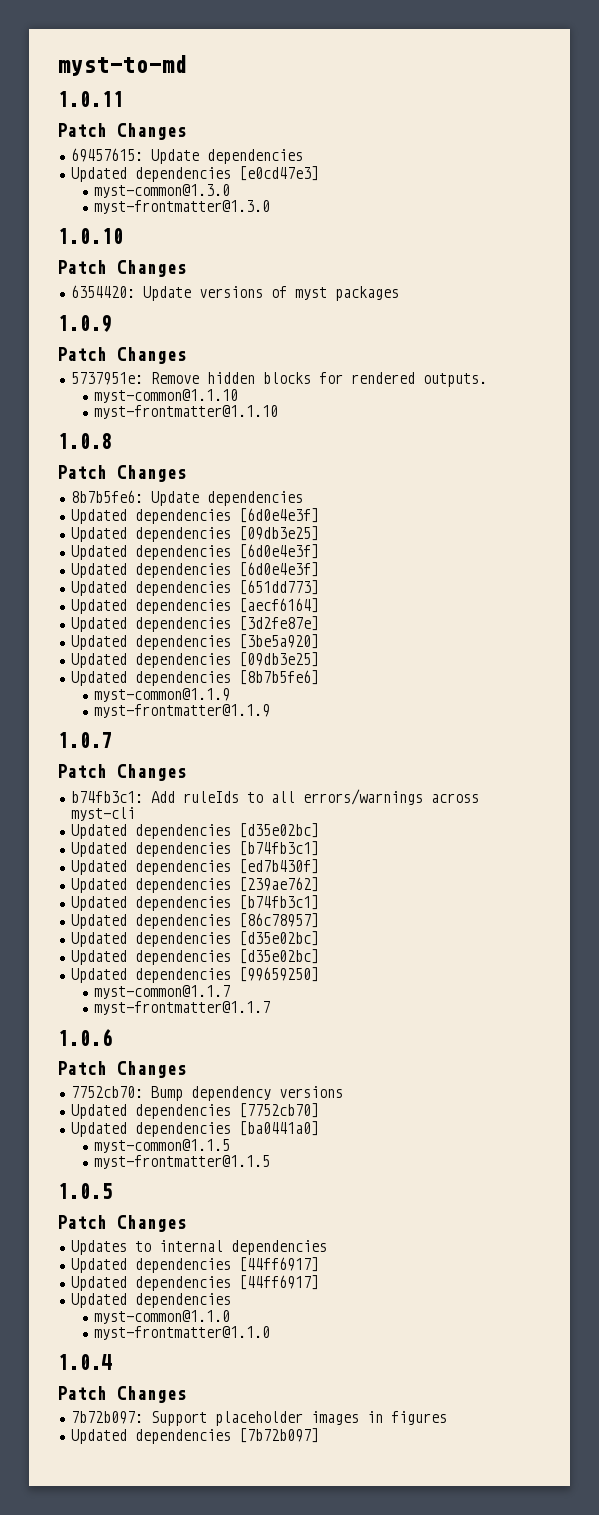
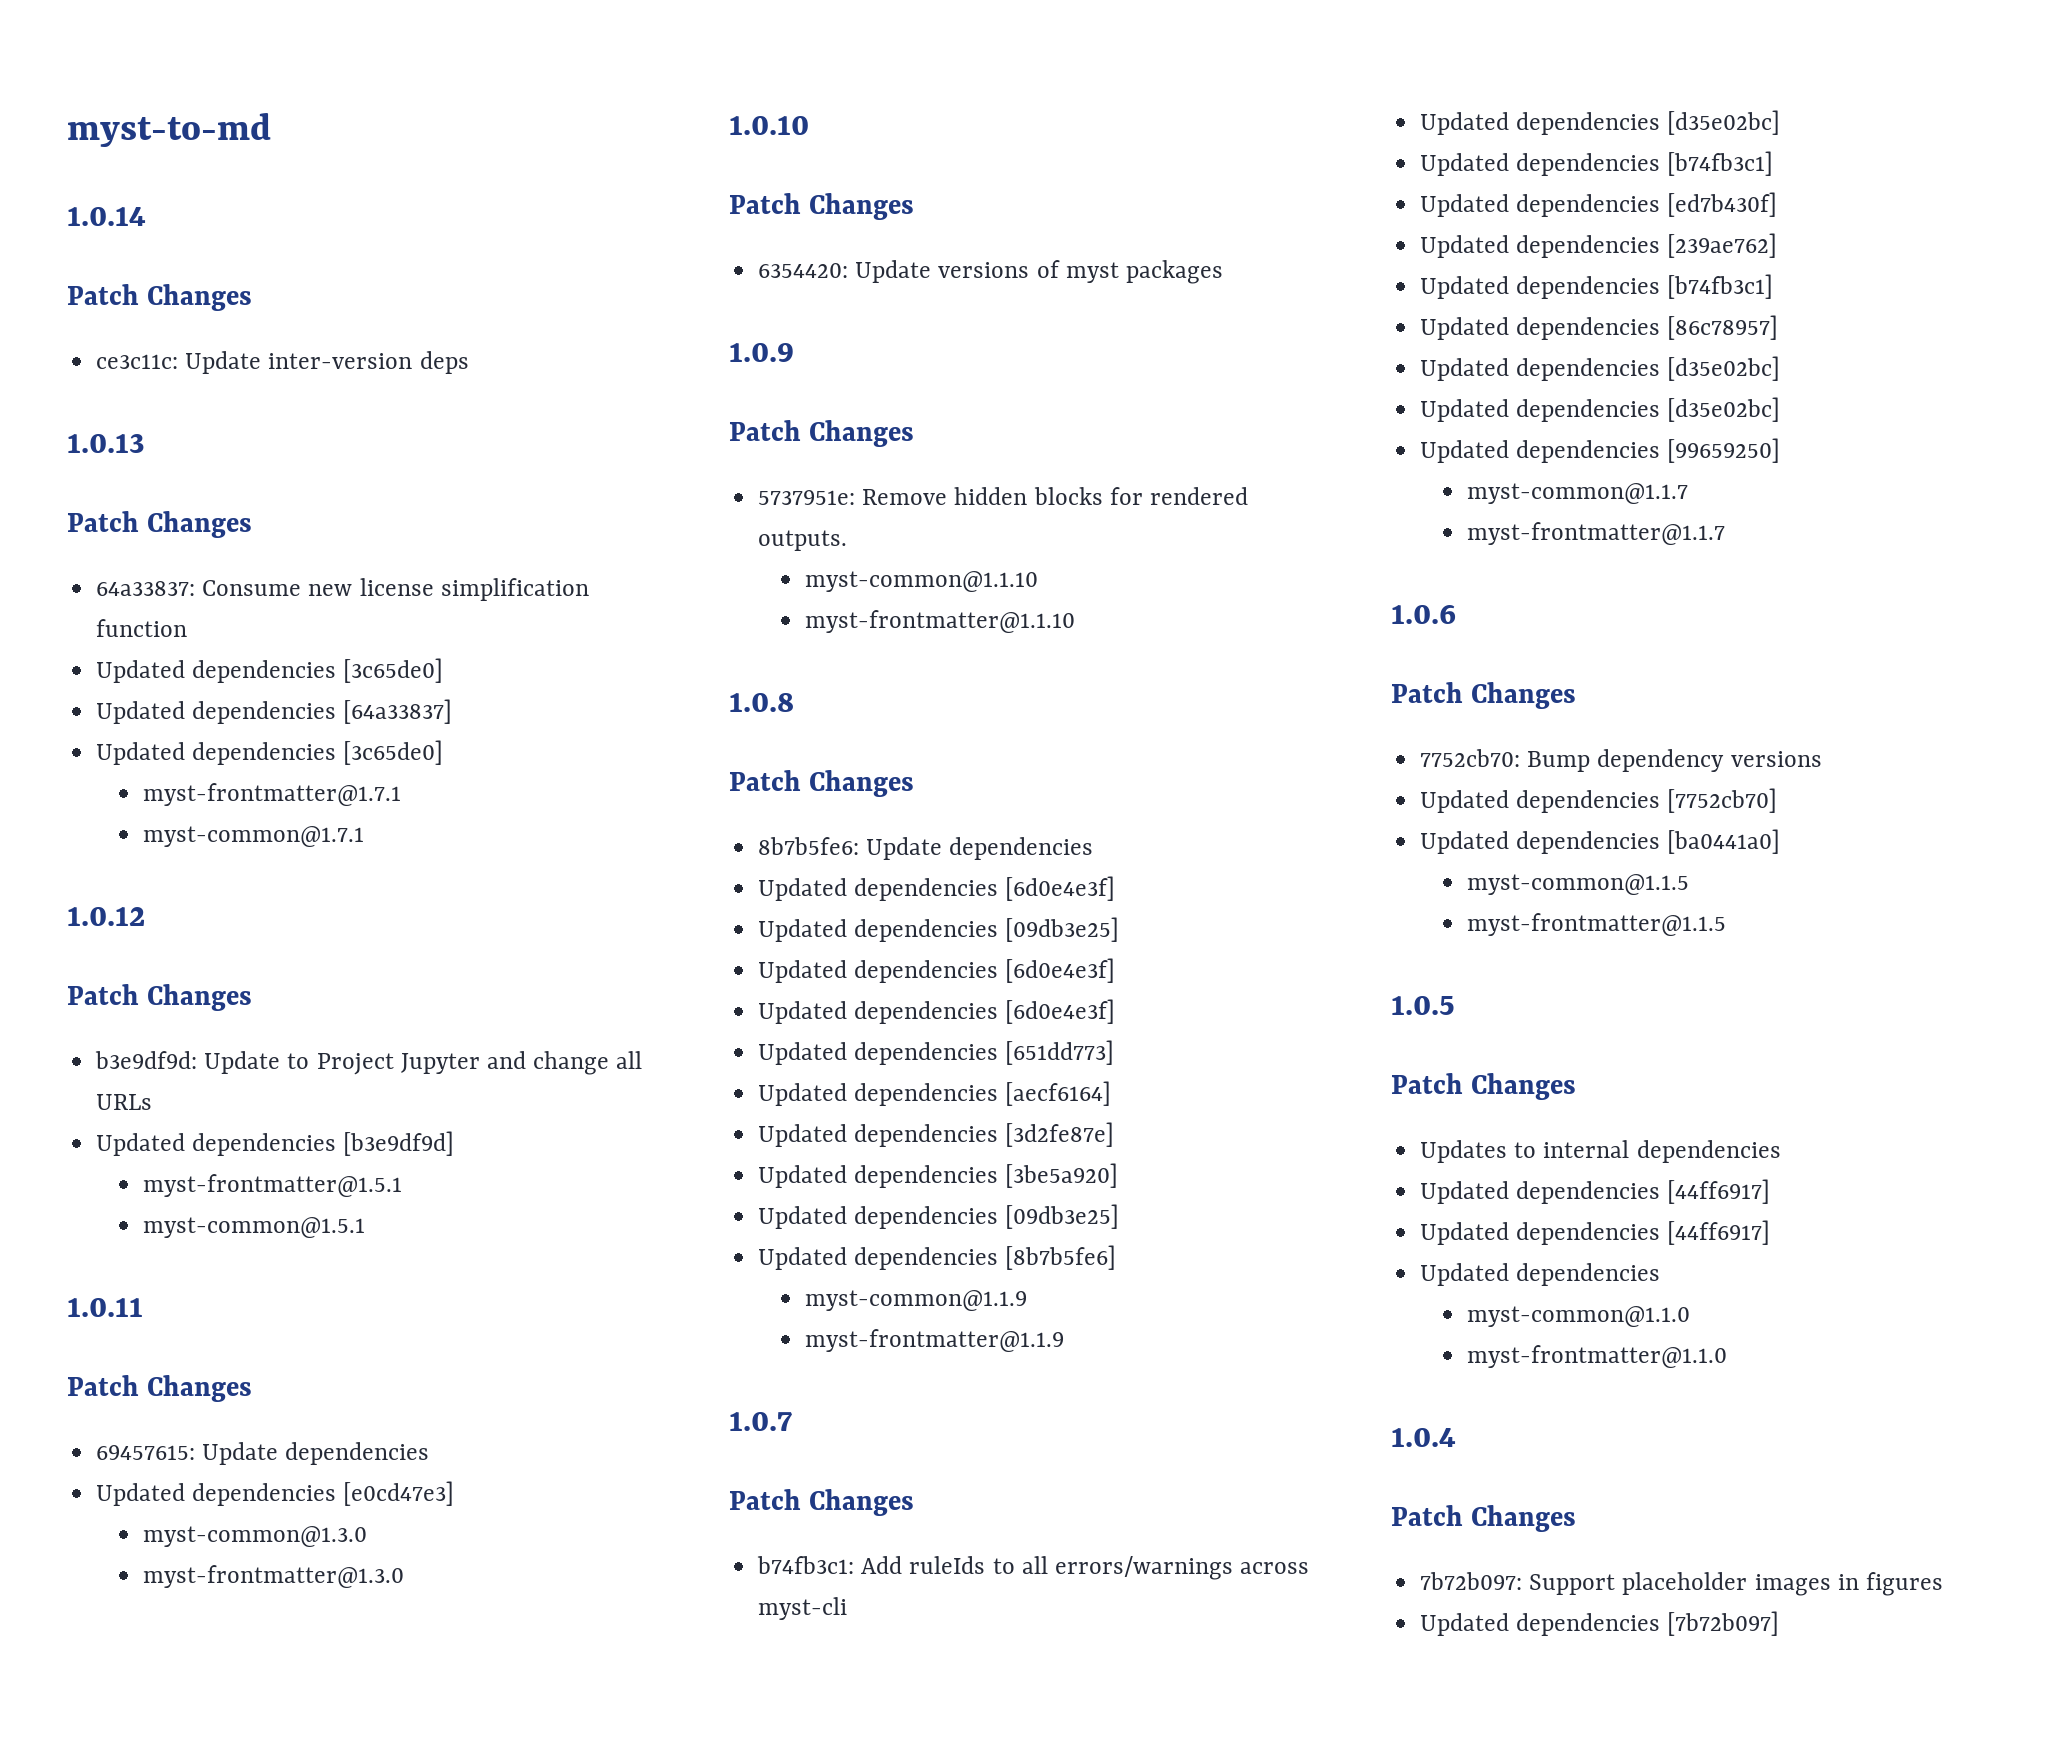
+ 1.0.14
+ Patch Changes
+ ce3c11c: Update inter-version deps
+ 1.0.13
+ Patch Changes
+ 64a33837: Consume new license simplification function
+ Updated dependencies [3c65de0]
+ Updated dependencies [64a33837]
+ Updated dependencies [3c65de0]
+ myst-frontmatter@1.7.1
+ myst-common@1.7.1
+ 1.0.12
+ Patch Changes
+ b3e9df9d: Update to Project Jupyter and change all URLs
+ Updated dependencies [b3e9df9d]
+ myst-frontmatter@1.5.1
+ myst-common@1.5.1

